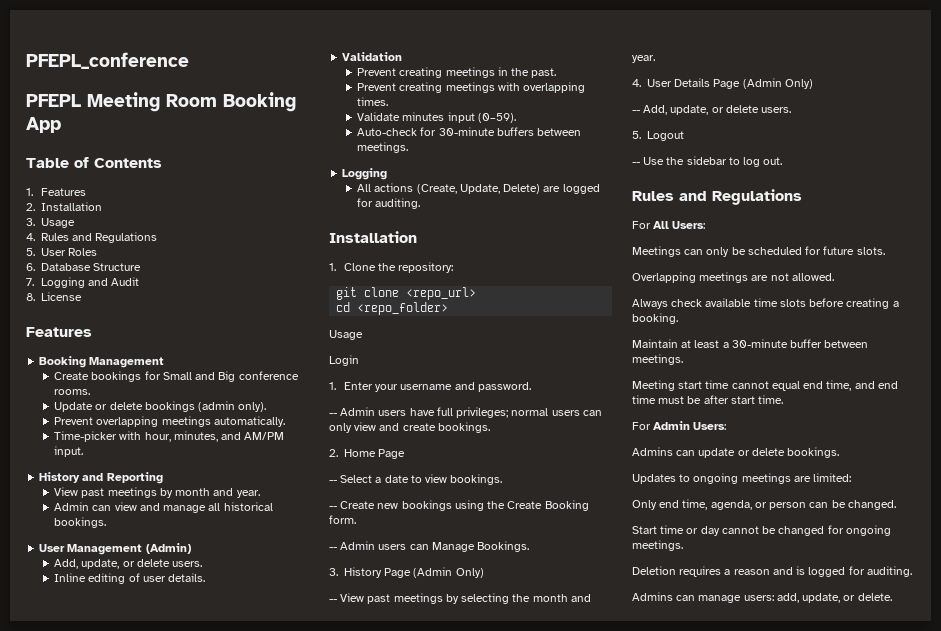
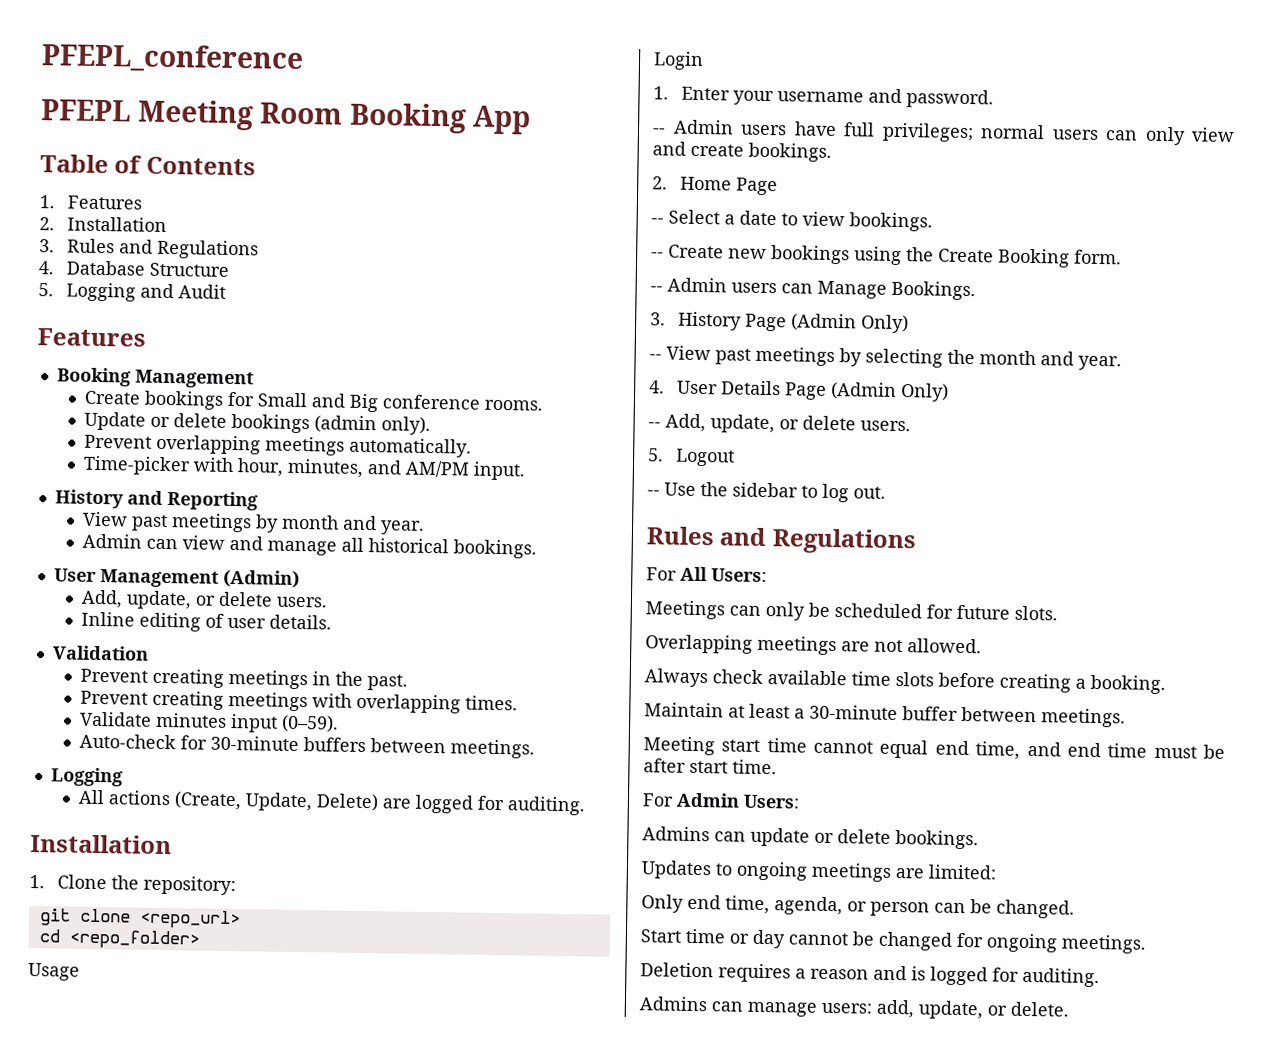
- 3. Usage
- 4. Rules and Regulations
- 5. User Roles
- 6. Database Structure
+ 3. Rules and Regulations
+ 4. Database Structure
- 7. Logging and Audit
+ 5. Logging and Audit
- 8. License

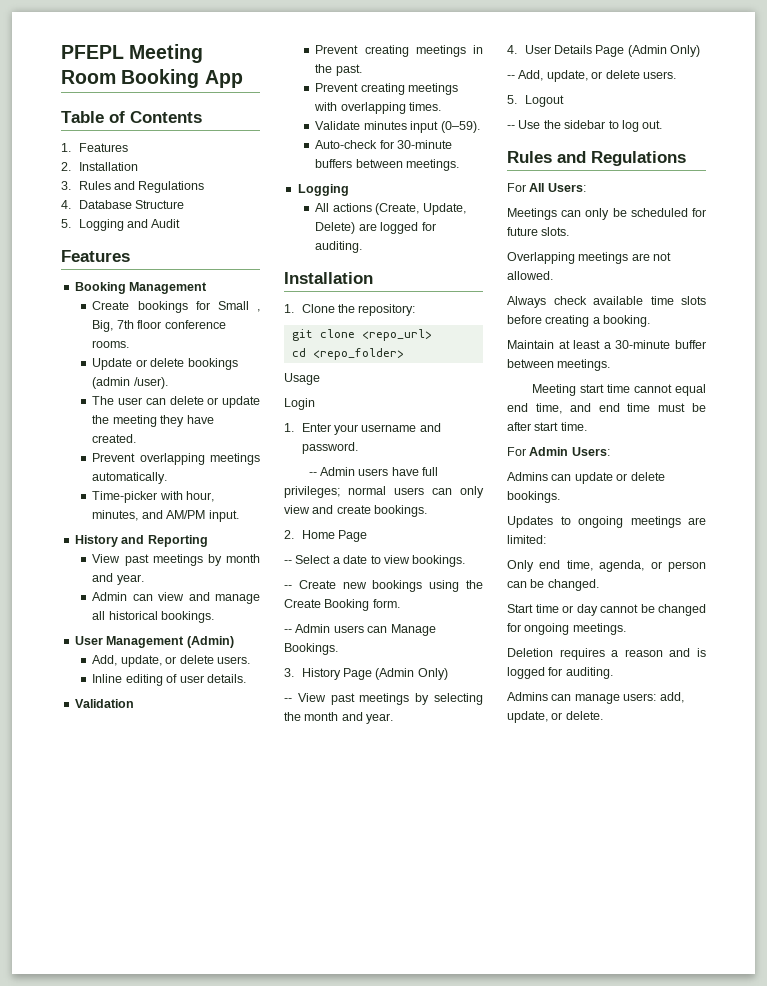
- PFEPL_conference
- Create bookings for Small and Big conference rooms.
+ Create bookings for Small , Big, 7th floor conference rooms.
- Update or delete bookings (admin only).
+ Update or delete bookings (admin /user).
+ The user can delete or update the meeting they have created.

